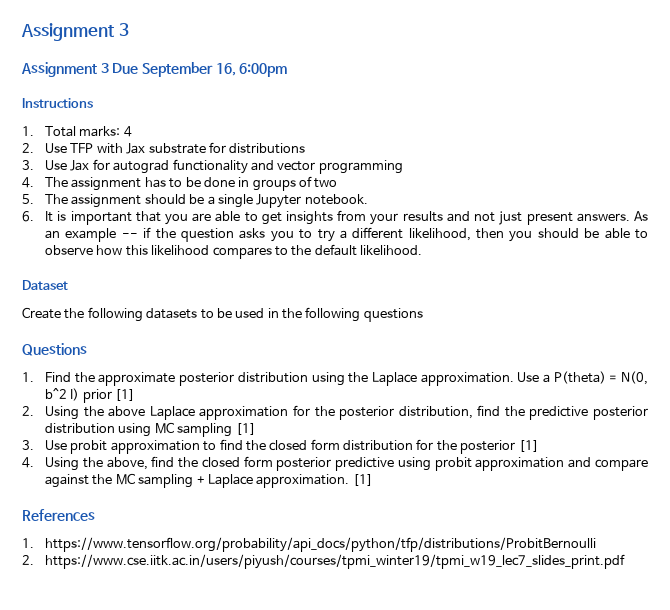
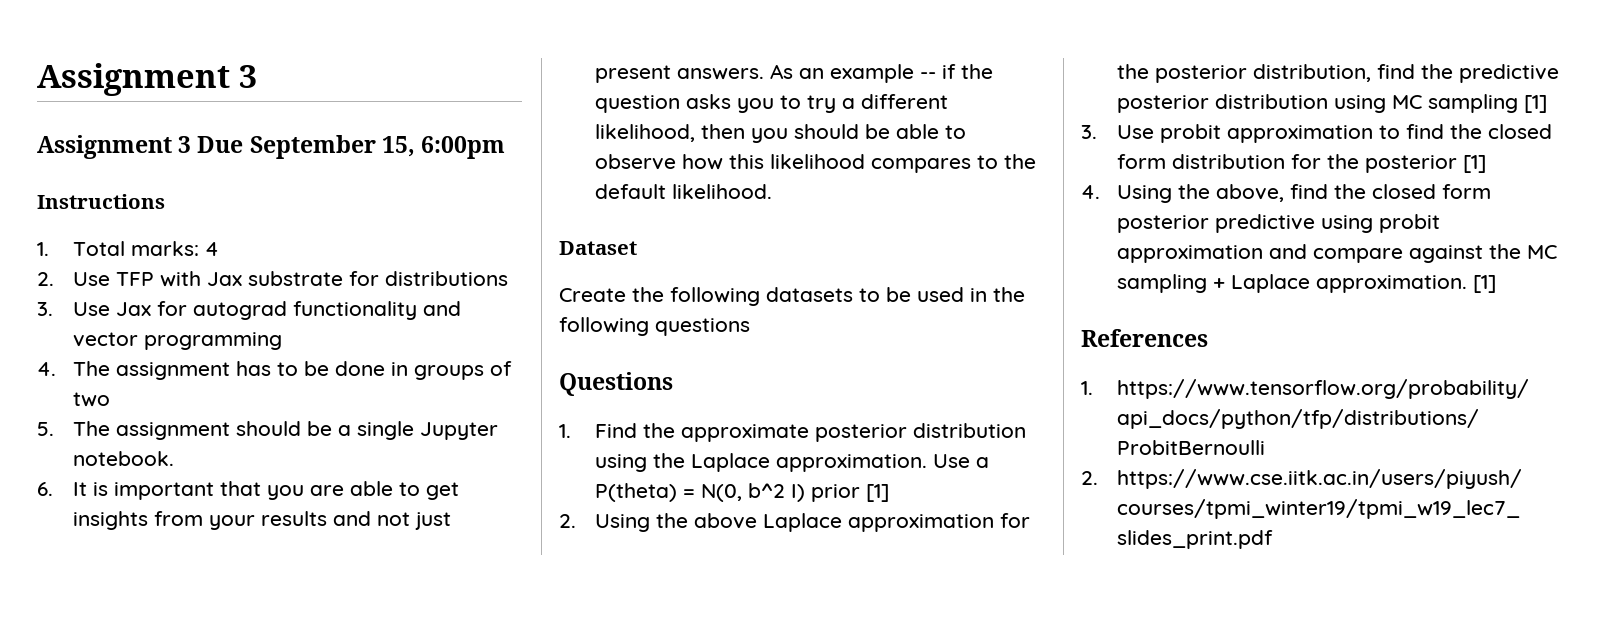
- Assignment 3 Due September 16, 6:00pm
+ Assignment 3 Due September 15, 6:00pm

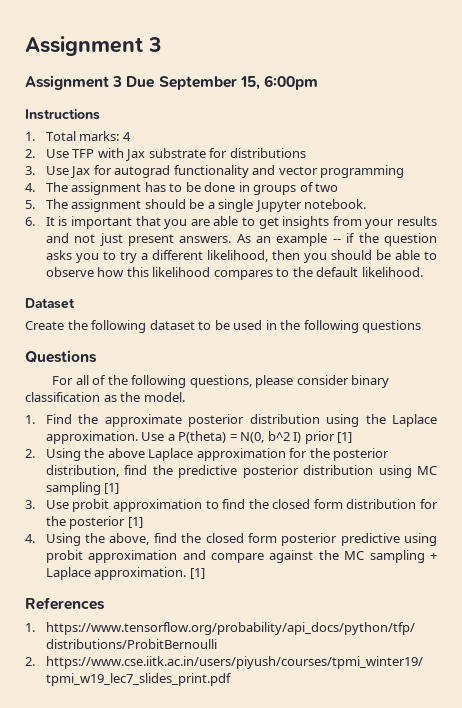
- Create the following datasets to be used in the following questions
+ Create the following dataset to be used in the following questions
+ For all of the following questions, please consider binary classification as the model.

